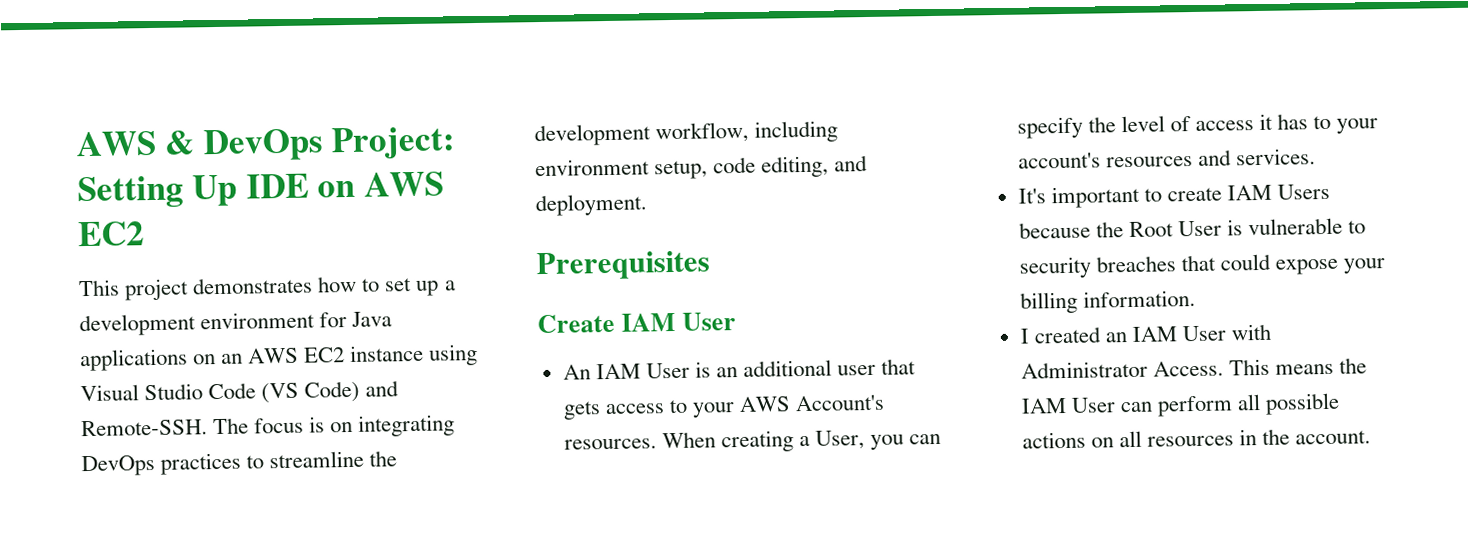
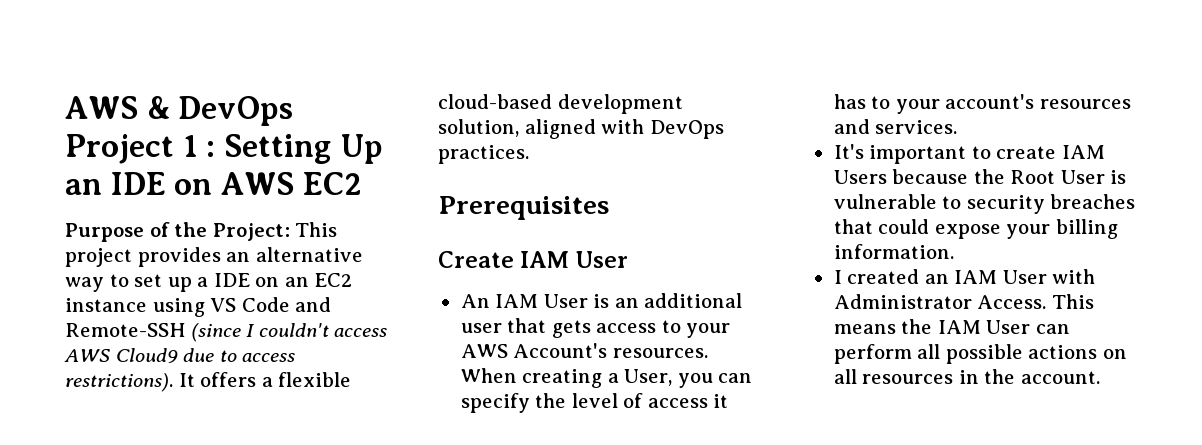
- AWS & DevOps Project: Setting Up IDE on AWS EC2
+ AWS & DevOps Project 1 : Setting Up an IDE on AWS EC2
- This project demonstrates how to set up a development environment for Java applications on an AWS EC2 instance using Visual Studio Code (VS Code) and Remote-SSH. The focus is on integrating DevOps practices to streamline the development workflow, including environment setup, code editing, and deployment.
+ Purpose of the Project: This project provides an alternative way to set up a IDE on an EC2 instance using VS Code and Remote-SSH (since I couldn't access AWS Cloud9 due to access restrictions). It offers a flexible cloud-based development solution, aligned with DevOps practices.

